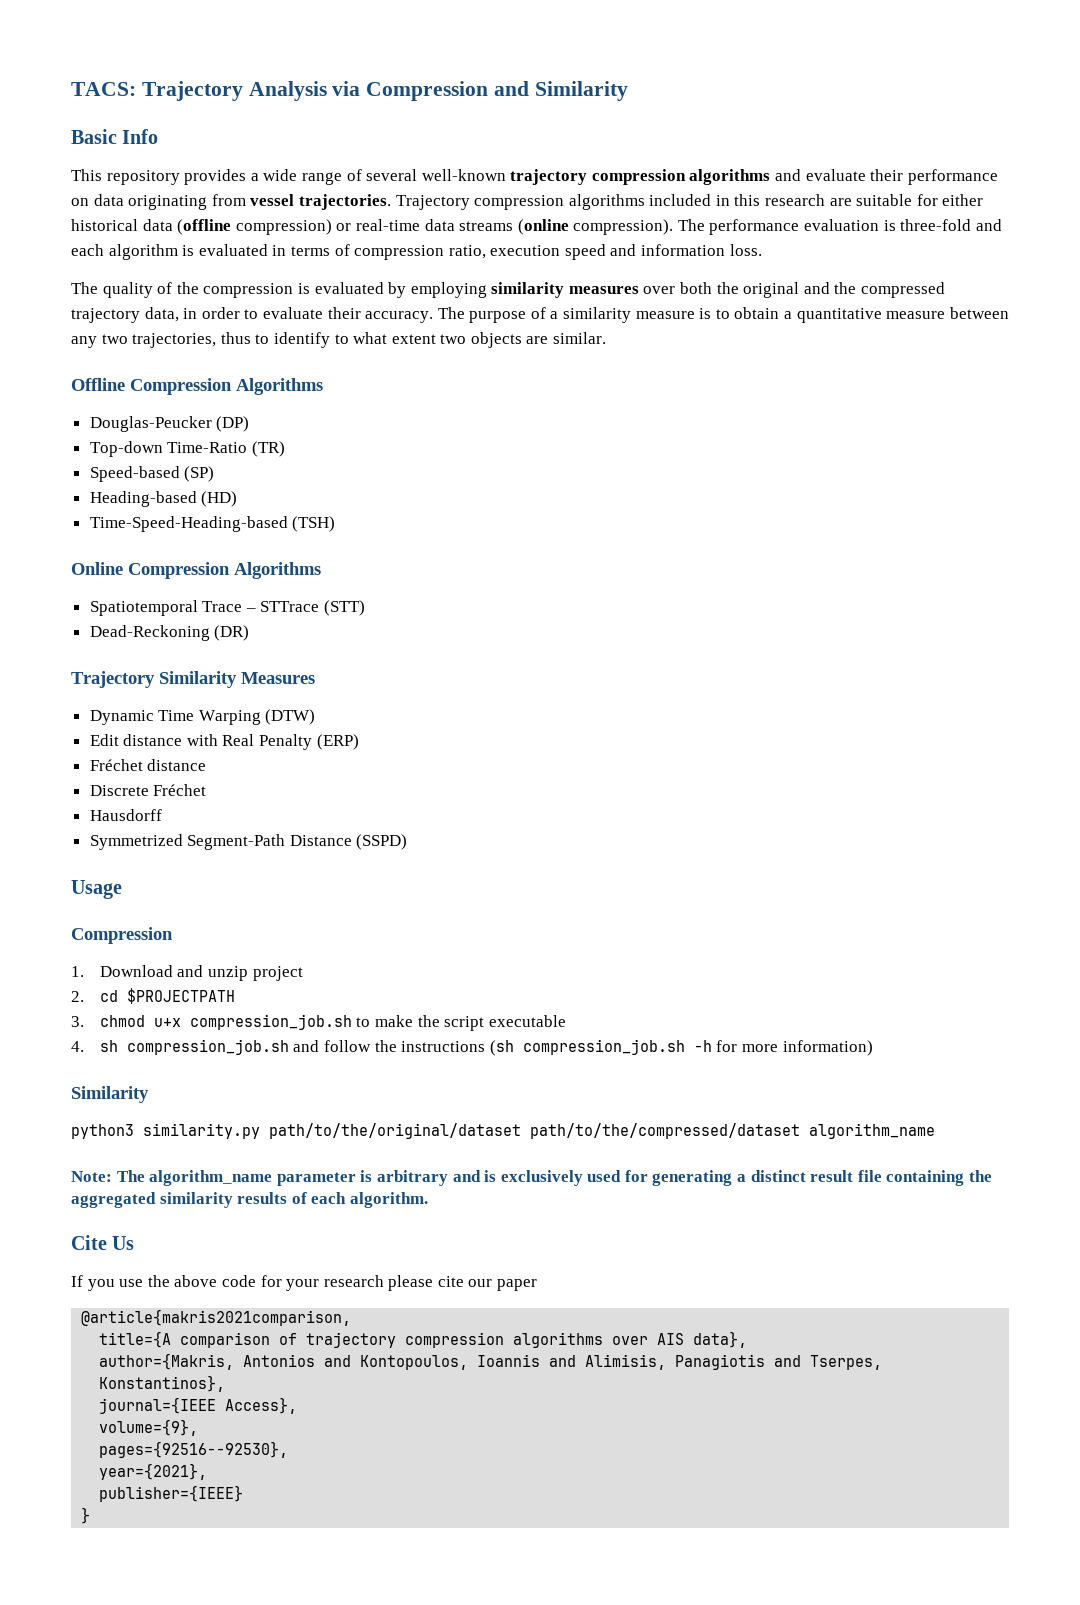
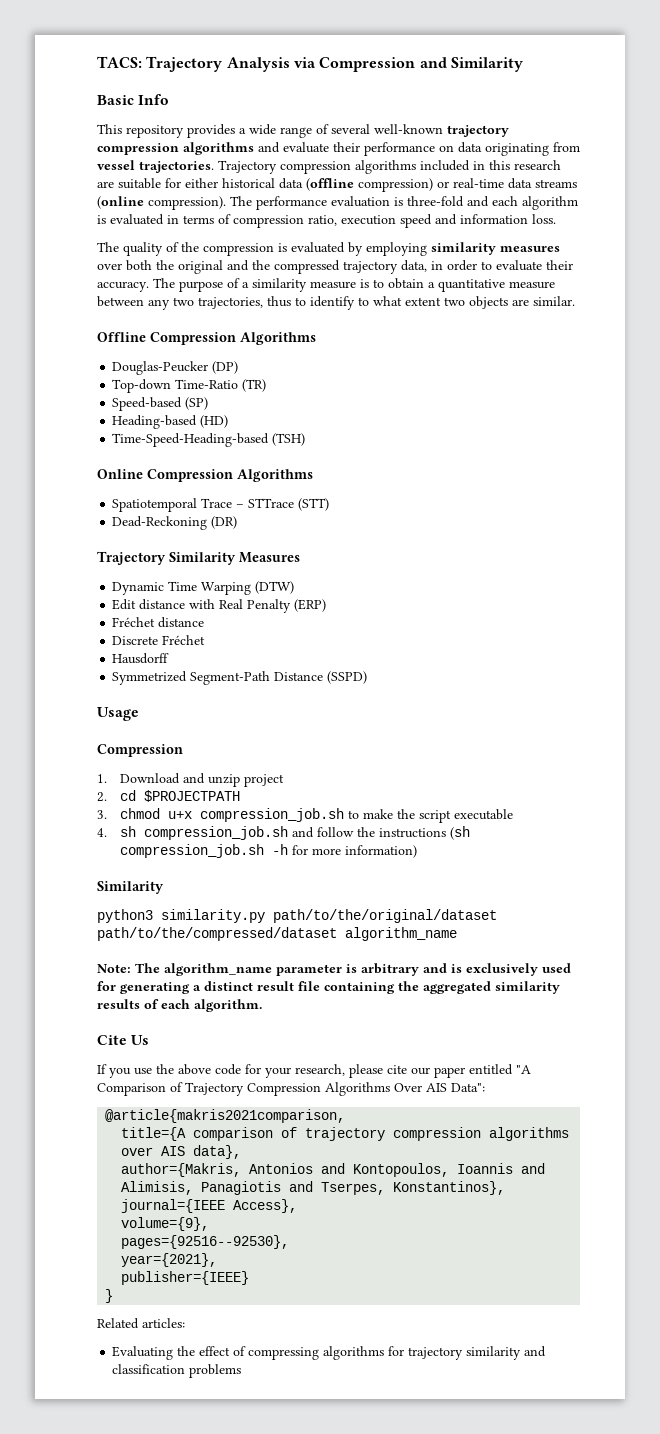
- If you use the above code for your research please cite our paper
+ If you use the above code for your research, please cite our paper entitled "A Comparison of Trajectory Compression Algorithms Over AIS Data":
+ Related articles:
+ Evaluating the effect of compressing algorithms for trajectory similarity and classification problems

